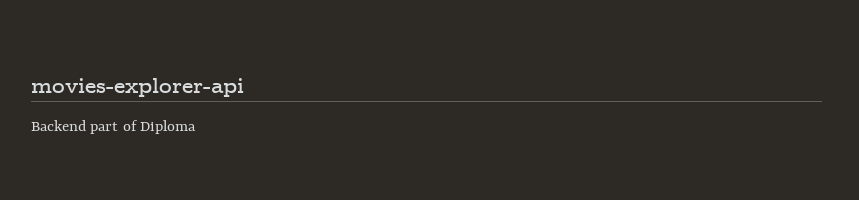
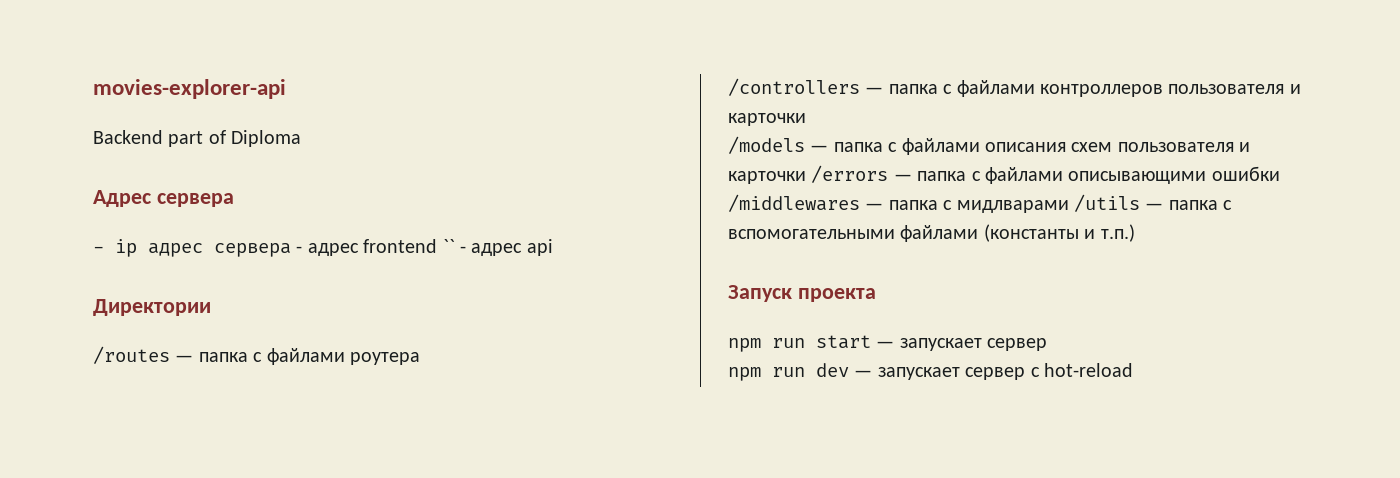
+ Адрес сервера
+ - ip адрес сервера - адрес frontend `` - адрес api
+ Директории
+ /routes — папка с файлами роутера
+ /controllers — папка с файлами контроллеров пользователя и карточки
+ /models — папка с файлами описания схем пользователя и карточки /errors — папка с файлами описывающими ошибки /middlewares — папка с мидлварами /utils — папка с вспомогательными файлами (константы и т.п.)
+ Запуск проекта
+ npm run start — запускает сервер
+ npm run dev — запускает сервер с hot-reload

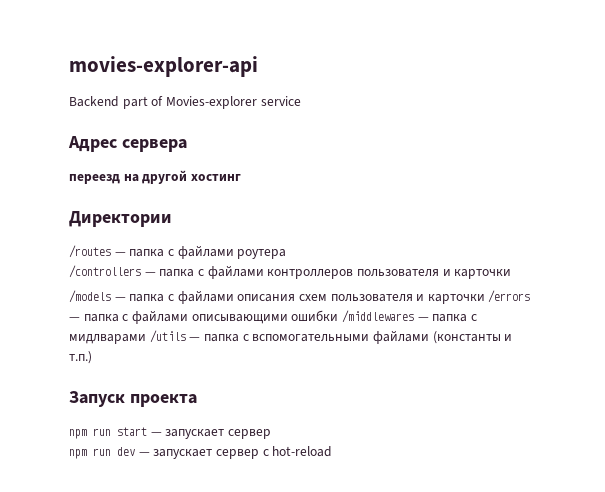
- Backend part of Diploma
+ Backend part of Movies-explorer service
- - ip адрес сервера - адрес frontend `` - адрес api
+ переезд на другой хостинг

